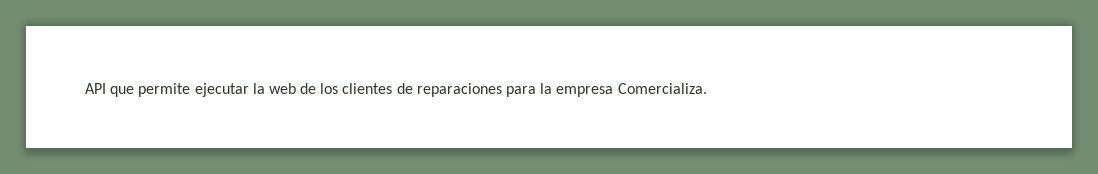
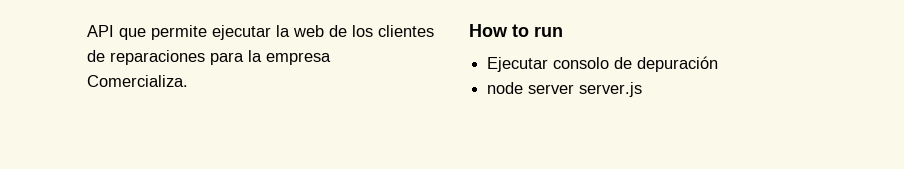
+ How to run
+ Ejecutar consolo de depuración
+ node server server.js

